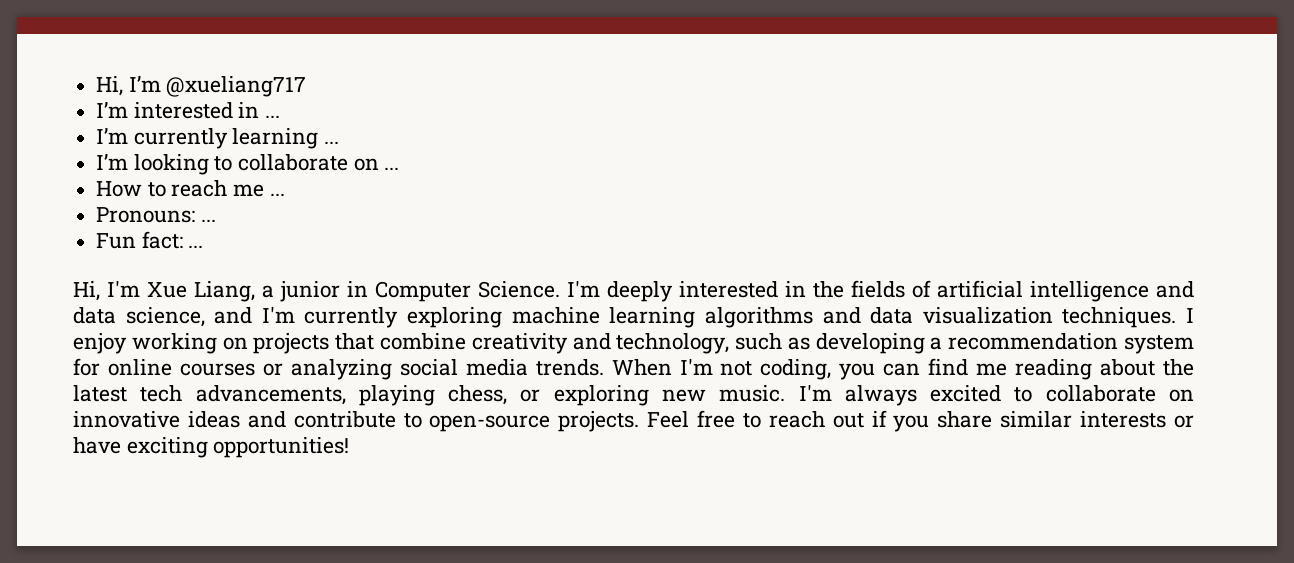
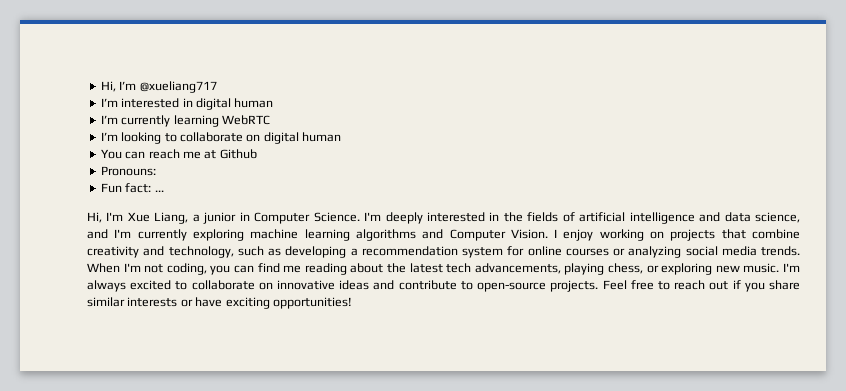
- I’m interested in ...
+ I’m interested in digital human
- I’m currently learning ...
+ I’m currently learning WebRTC
- I’m looking to collaborate on ...
- How to reach me ...
+ I’m looking to collaborate on digital human
+ You can reach me at Github
- Pronouns: ...
+ Pronouns:
- I'm deeply interested in the fields of artificial intelligence and data science, and I'm currently exploring machine learning algorithms and data visualization techniques.
+ I'm deeply interested in the fields of artificial intelligence and data science, and I'm currently exploring machine learning algorithms and Computer Vision.

